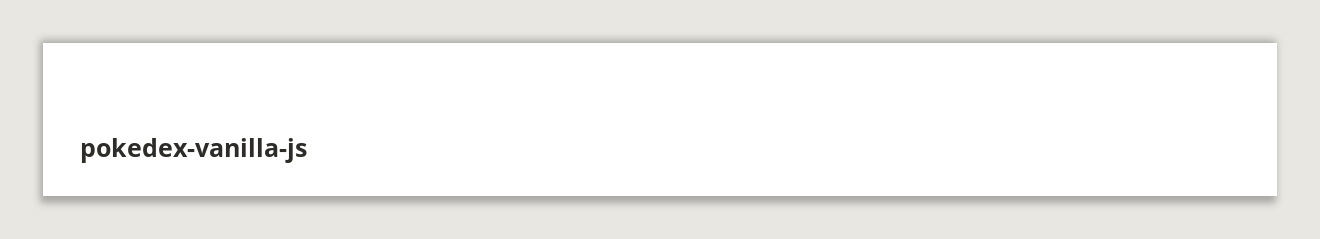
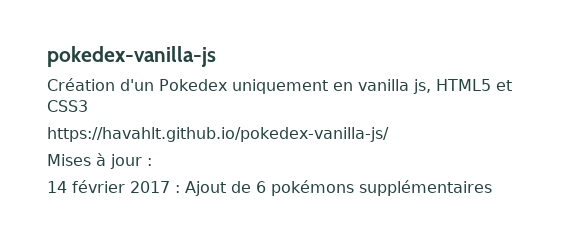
+ Création d'un Pokedex uniquement en vanilla js, HTML5 et CSS3
+ https://havahlt.github.io/pokedex-vanilla-js/
+ Mises à jour :
+ 14 février 2017 : Ajout de 6 pokémons supplémentaires

